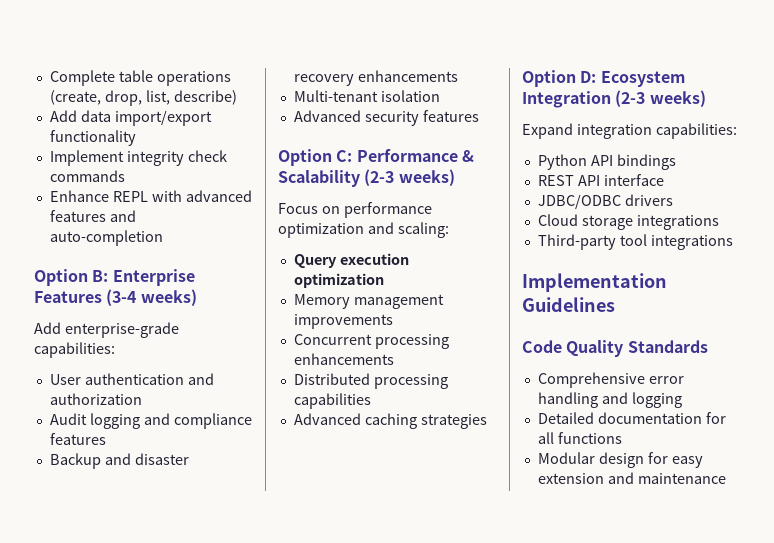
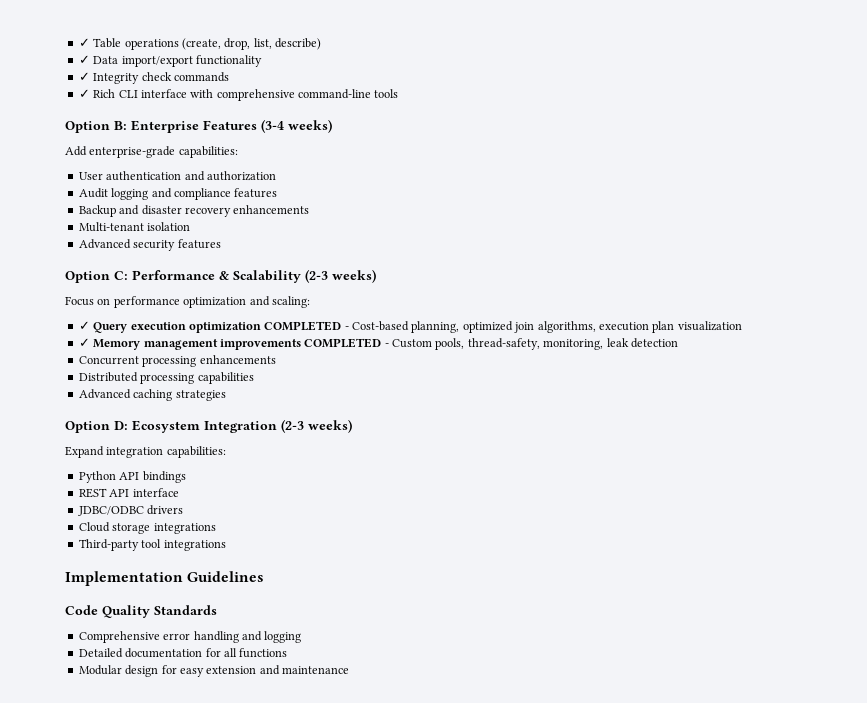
- Complete table operations (create, drop, list, describe)
+ ✓ Table operations (create, drop, list, describe)
- Add data import/export functionality
+ ✓ Data import/export functionality
- Implement integrity check commands
+ ✓ Integrity check commands
- Enhance REPL with advanced features and auto-completion
+ ✓ Rich CLI interface with comprehensive command-line tools
- Query execution optimization
- Memory management improvements
+ ✓ Query execution optimization COMPLETED - Cost-based planning, optimized join algorithms, execution plan visualization
+ ✓ Memory management improvements COMPLETED - Custom pools, thread-safety, monitoring, leak detection

